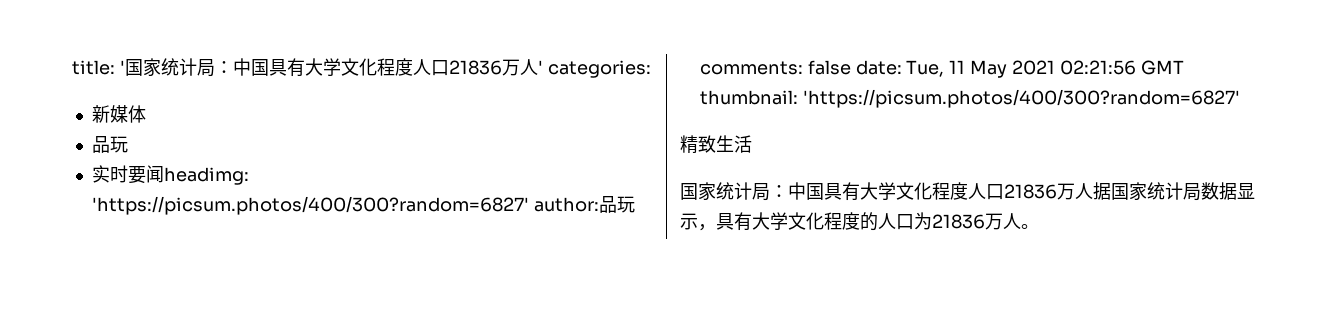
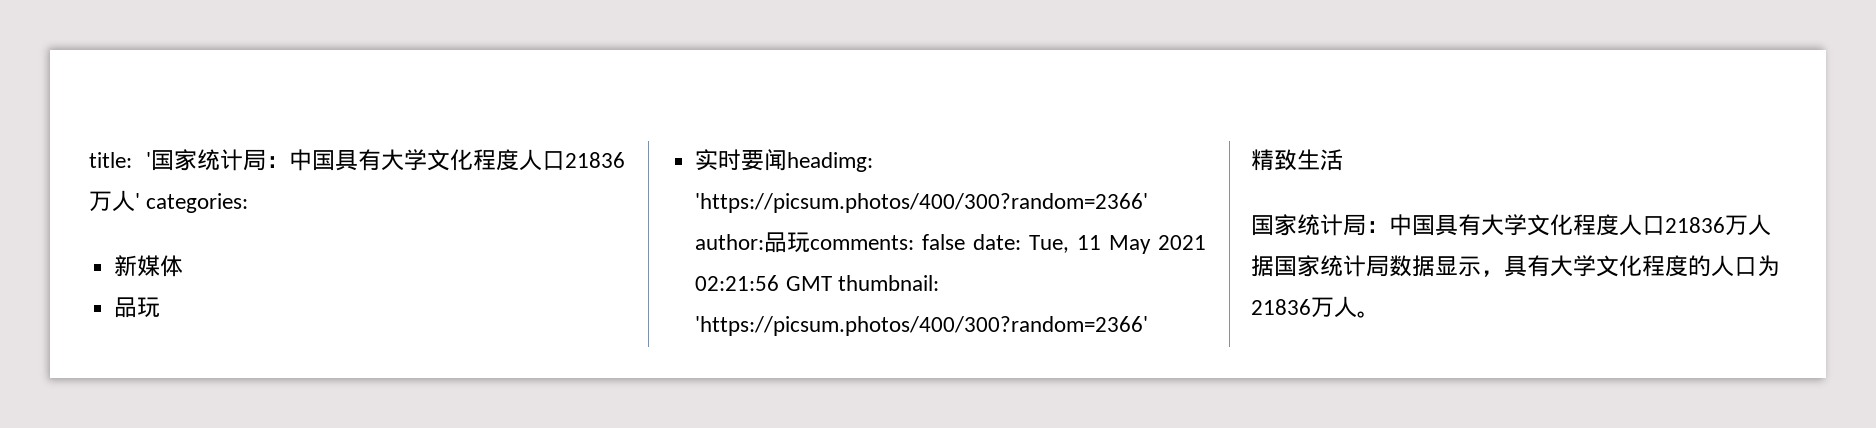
- 实时要闻headimg: 'https://picsum.photos/400/300?random=6827' author:品玩comments: false date: Tue, 11 May 2021 02:21:56 GMT thumbnail: 'https://picsum.photos/400/300?random=6827'
+ 实时要闻headimg: 'https://picsum.photos/400/300?random=2366' author:品玩comments: false date: Tue, 11 May 2021 02:21:56 GMT thumbnail: 'https://picsum.photos/400/300?random=2366'

